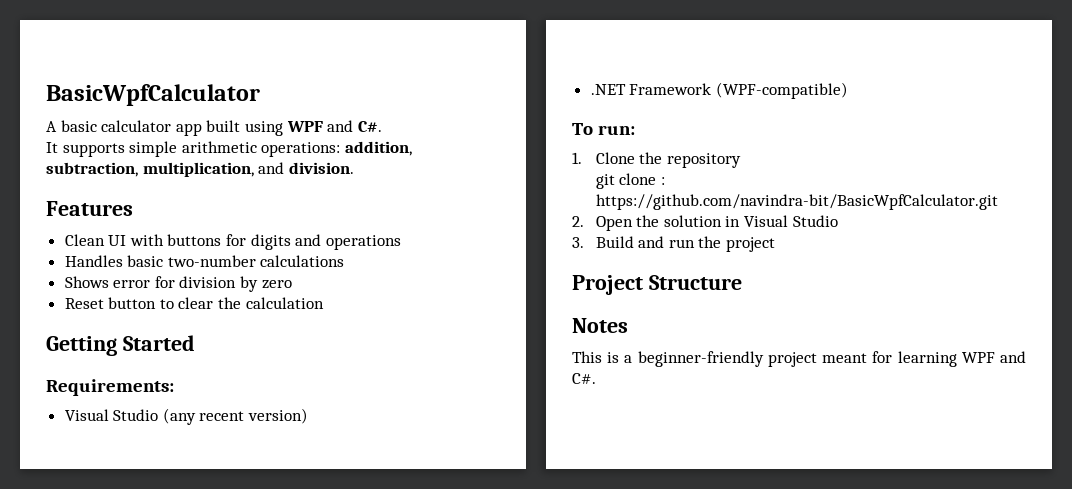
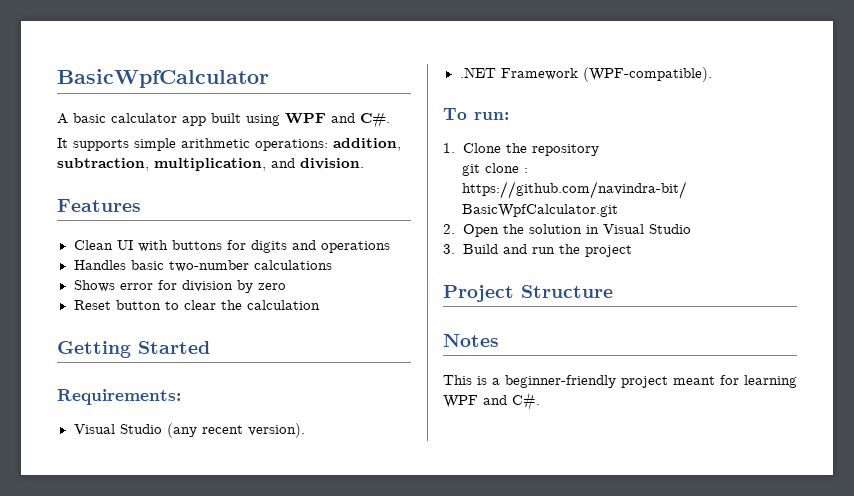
- Visual Studio (any recent version)
+ Visual Studio (any recent version).
- .NET Framework (WPF-compatible)
+ .NET Framework (WPF-compatible).

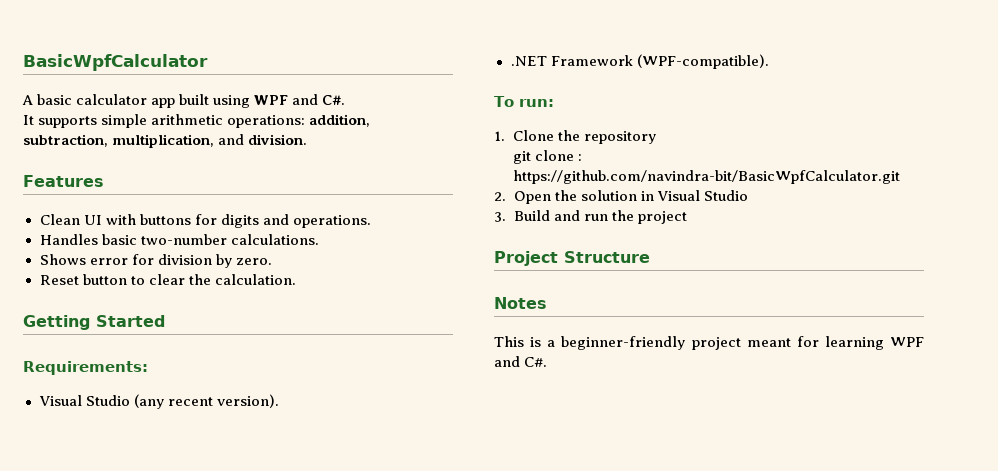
- Clean UI with buttons for digits and operations
+ Clean UI with buttons for digits and operations.
- Handles basic two-number calculations
+ Handles basic two-number calculations.
- Shows error for division by zero
+ Shows error for division by zero.
- Reset button to clear the calculation
+ Reset button to clear the calculation.

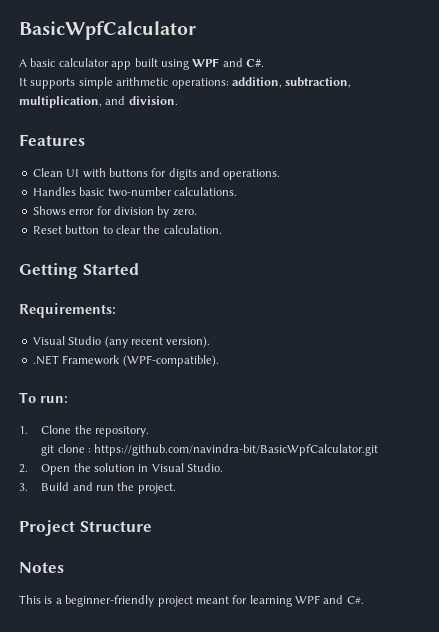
- 1. Clone the repository
+ 1. Clone the repository.
- 2. Open the solution in Visual Studio
+ 2. Open the solution in Visual Studio.
- 3. Build and run the project
+ 3. Build and run the project.

